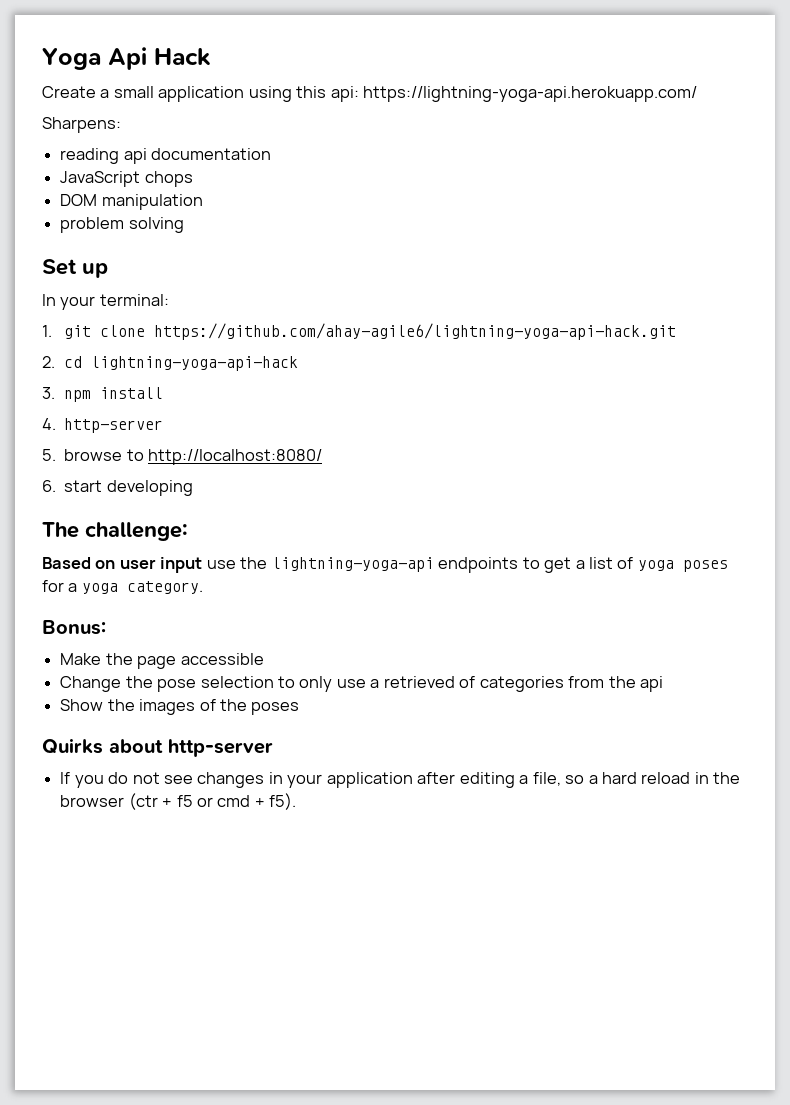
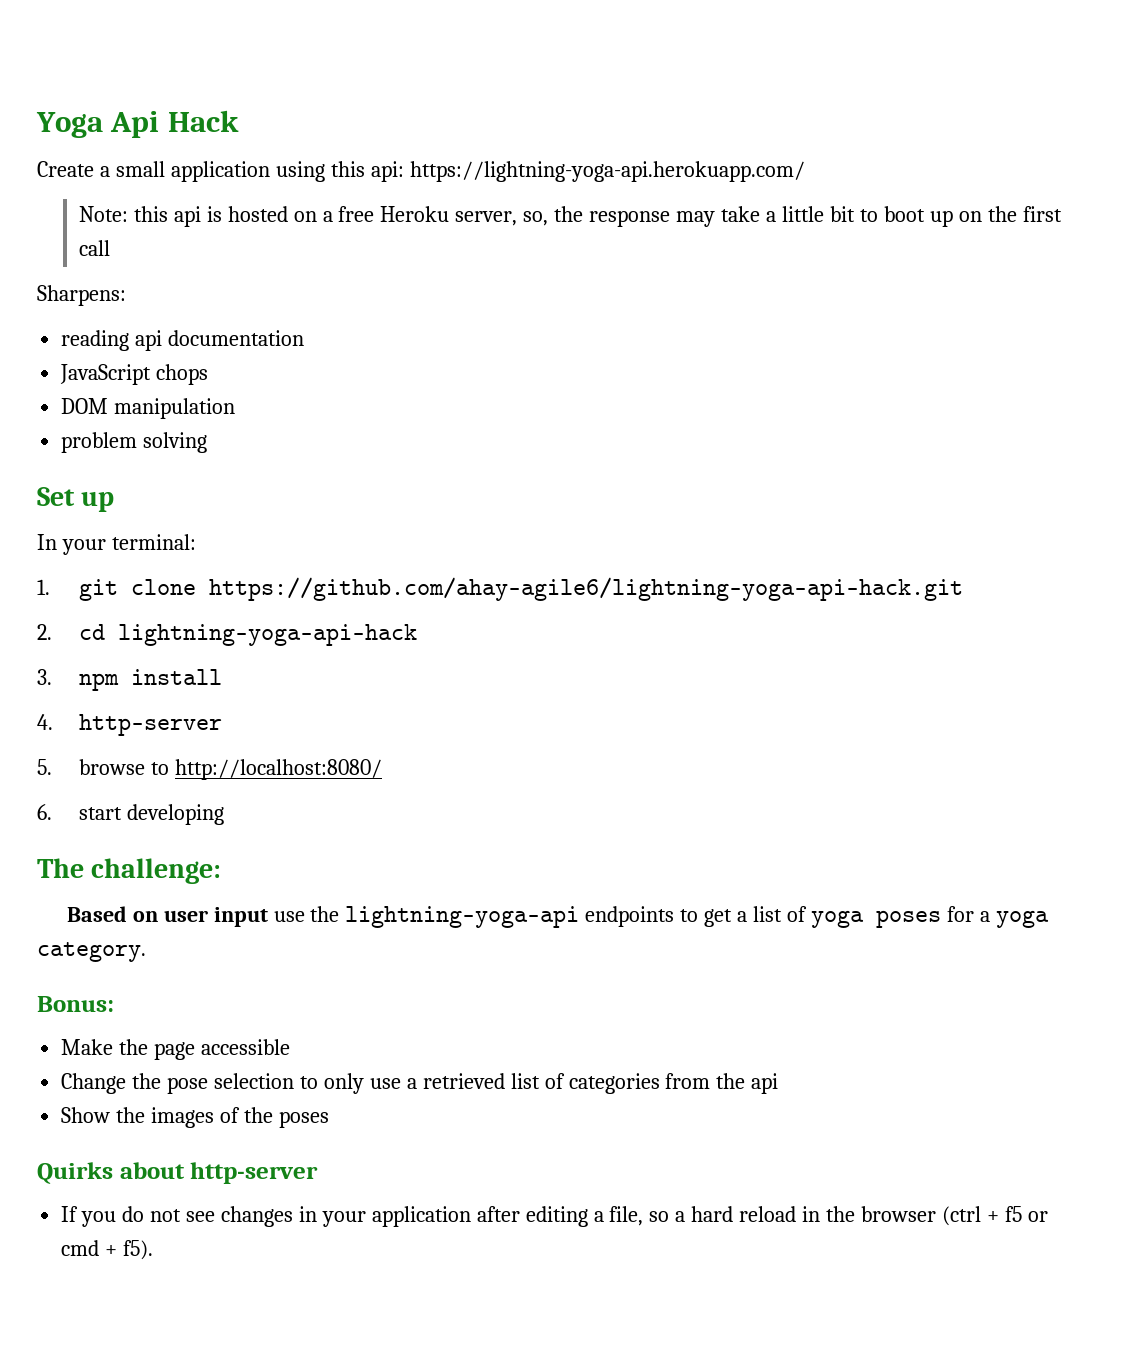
+ Note: this api is hosted on a free Heroku server, so, the response may take a little bit to boot up on the first call
- Change the pose selection to only use a retrieved of categories from the api
+ Change the pose selection to only use a retrieved list of categories from the api
- If you do not see changes in your application after editing a file, so a hard reload in the browser (ctr + f5 or cmd + f5).
+ If you do not see changes in your application after editing a file, so a hard reload in the browser (ctrl + f5 or cmd + f5).

